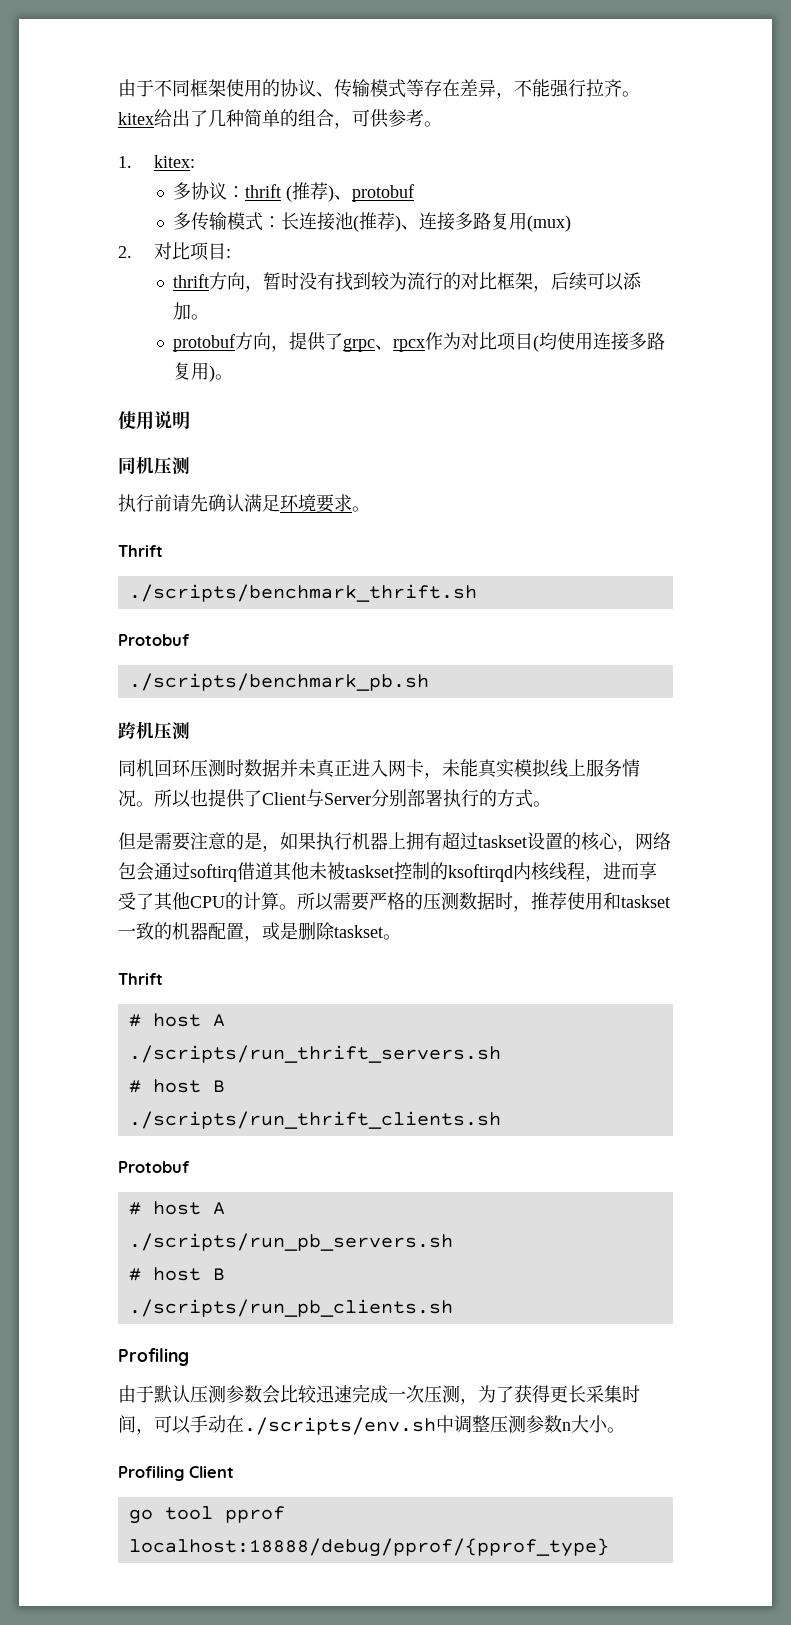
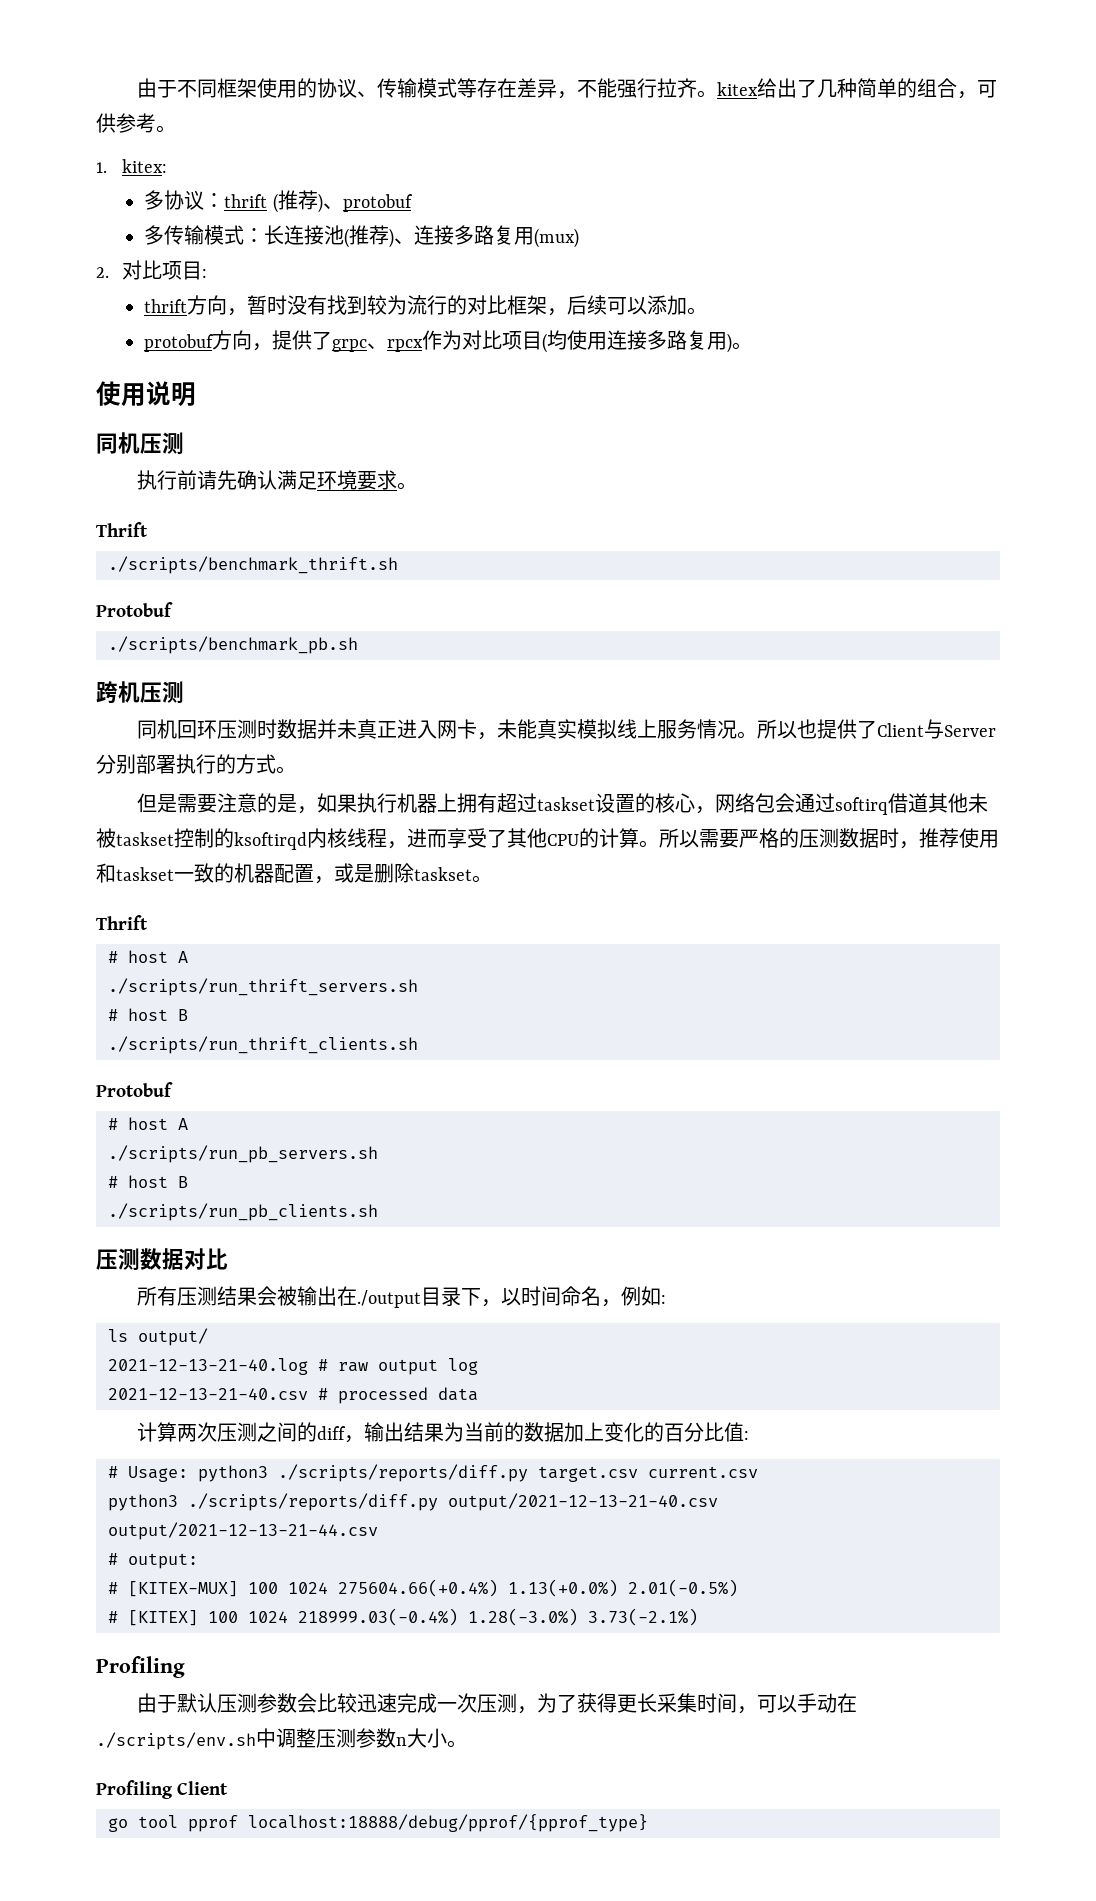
+ 压测数据对比
+ 所有压测结果会被输出在./output目录下，以时间命名，例如:
+ ls output/
+ 2021-12-13-21-40.log # raw output log
+ 2021-12-13-21-40.csv # processed data
+ 计算两次压测之间的diff，输出结果为当前的数据加上变化的百分比值:
+ # Usage: python3 ./scripts/reports/diff.py target.csv current.csv
+ python3 ./scripts/reports/diff.py output/2021-12-13-21-40.csv output/2021-12-13-21-44.csv
+ # output:
+ # [KITEX-MUX] 100 1024 275604.66(+0.4%) 1.13(+0.0%) 2.01(-0.5%)
+ # [KITEX] 100 1024 218999.03(-0.4%) 1.28(-3.0%) 3.73(-2.1%)

